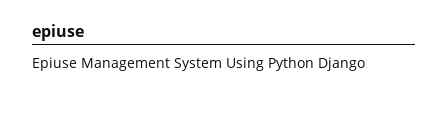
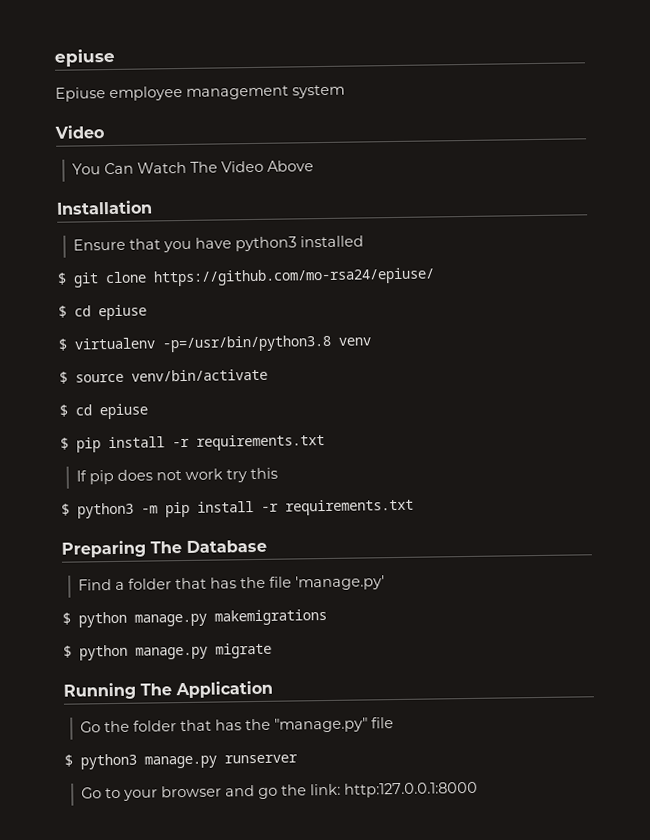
- Epiuse Management System Using Python Django
+ Epiuse employee management system
+ Video
+ You Can Watch The Video Above
+ Installation
+ Ensure that you have python3 installed
+ $ git clone https://github.com/mo-rsa24/epiuse/
+ $ cd epiuse
+ $ virtualenv -p=/usr/bin/python3.8 venv
+ $ source venv/bin/activate
+ $ cd epiuse
+ $ pip install -r requirements.txt
+ If pip does not work try this
+ $ python3 -m pip install -r requirements.txt
+ Preparing The Database
+ Find a folder that has the file 'manage.py'
+ $ python manage.py makemigrations
+ $ python manage.py migrate
+ Running The Application
+ Go the folder that has the "manage.py" file
+ $ python3 manage.py runserver
+ Go to your browser and go the link: http:127.0.0.1:8000

